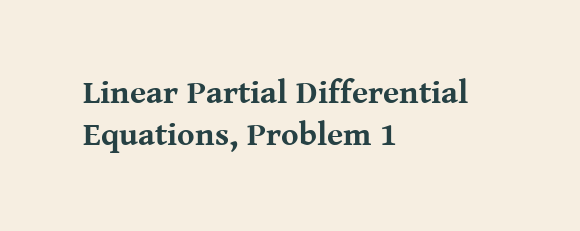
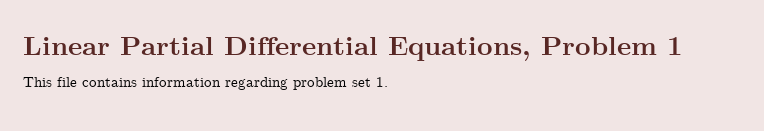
+ This file contains information regarding problem set 1.

